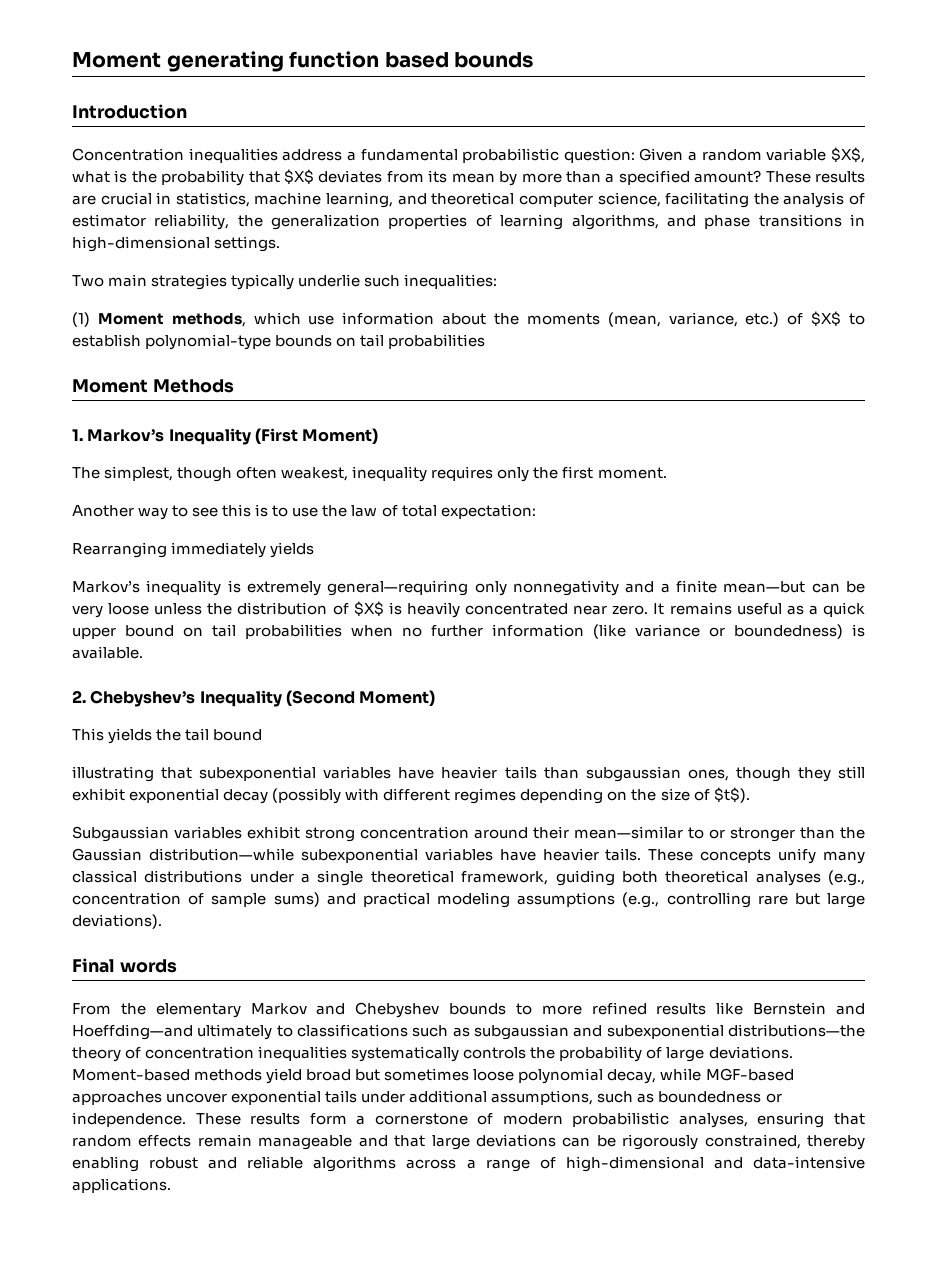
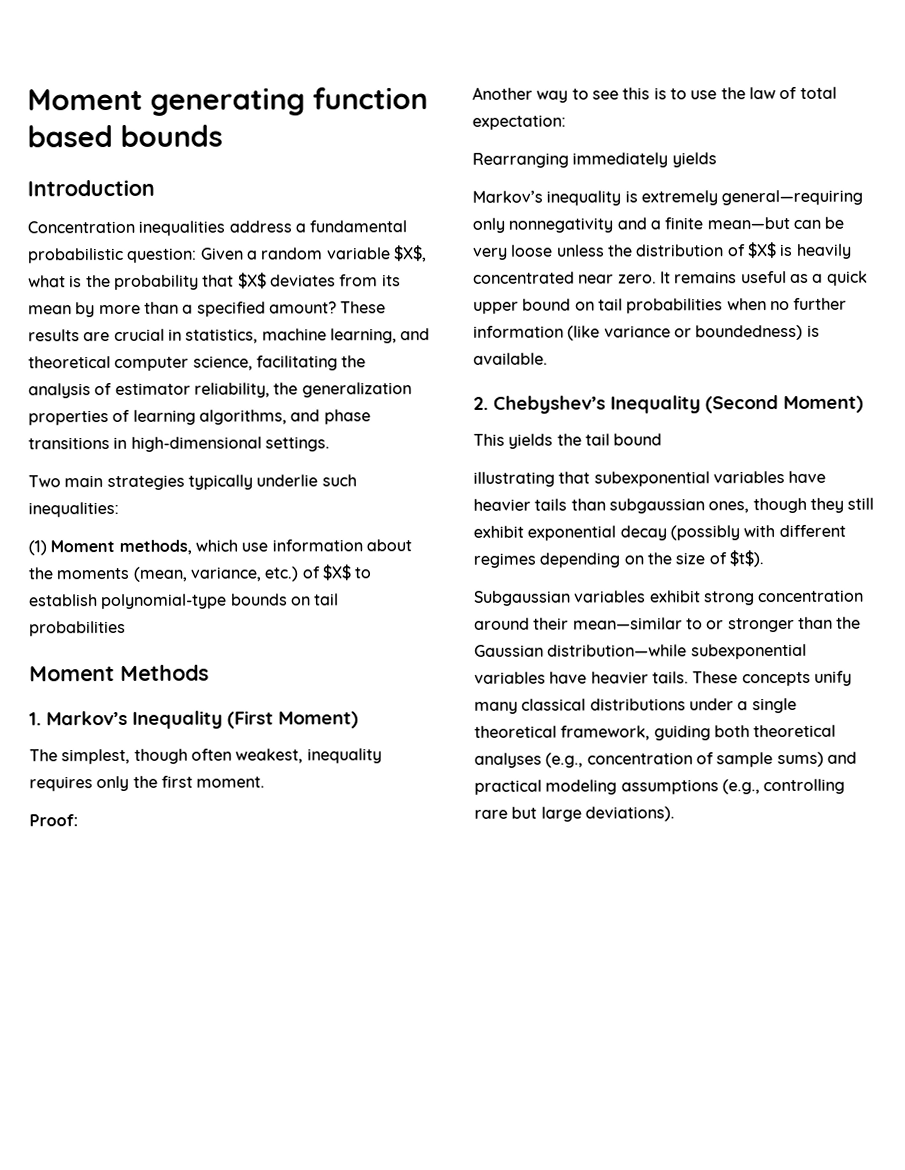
+ Proof:
- Final words
- From the elementary Markov and Chebyshev bounds to more refined results like Bernstein and Hoeffding—and ultimately to classifications such as subgaussian and subexponential distributions—the theory of concentration inequalities systematically controls the probability of large deviations. Moment-based methods yield broad but sometimes loose polynomial decay, while MGF-based approaches uncover exponential tails under additional assumptions, such as boundedness or independence. These results form a cornerstone of modern probabilistic analyses, ensuring that random effects remain manageable and that large deviations can be rigorously constrained, thereby enabling robust and reliable algorithms across a range of high-dimensional and data-intensive applications.

